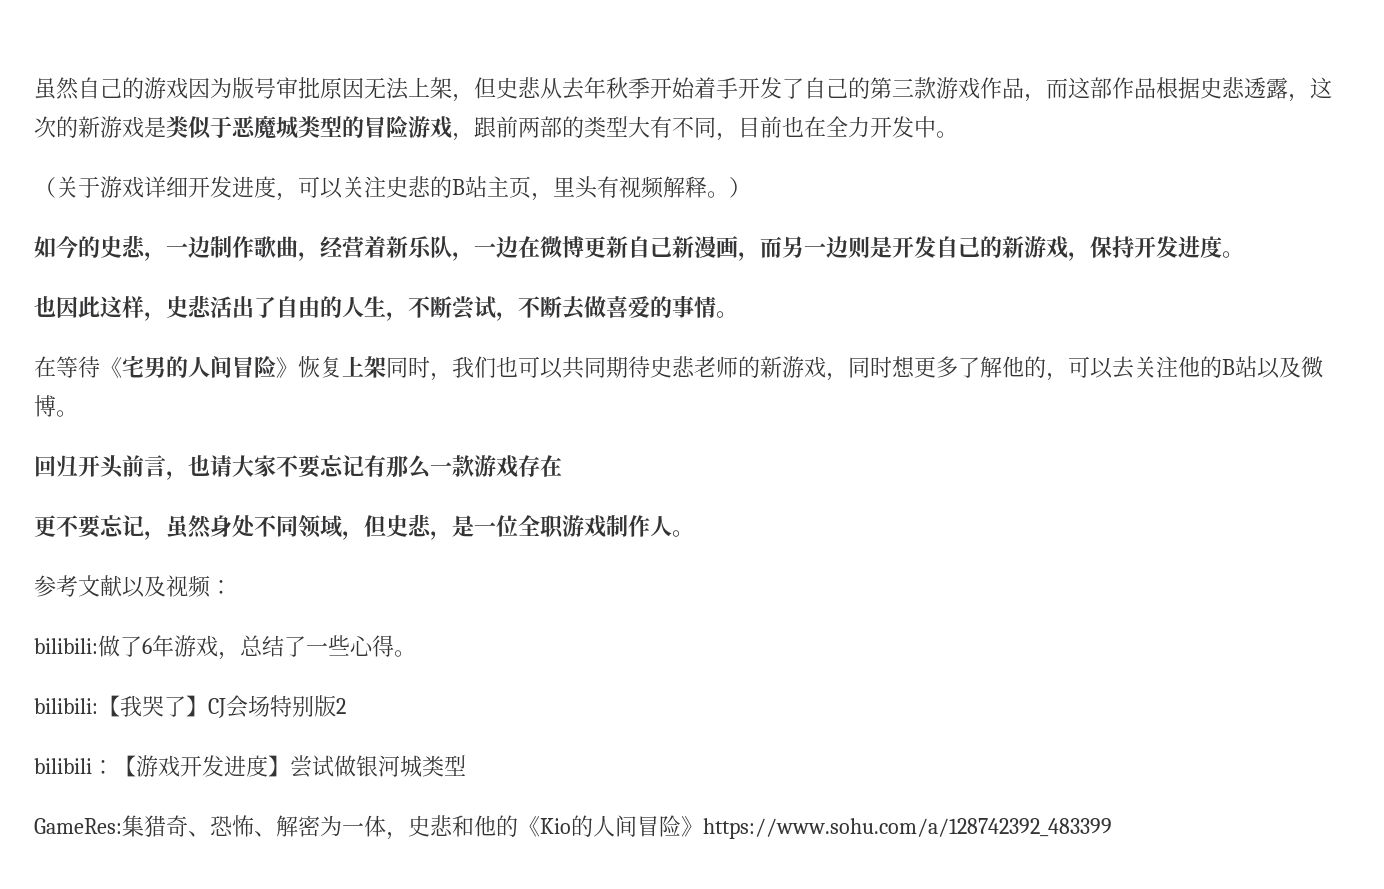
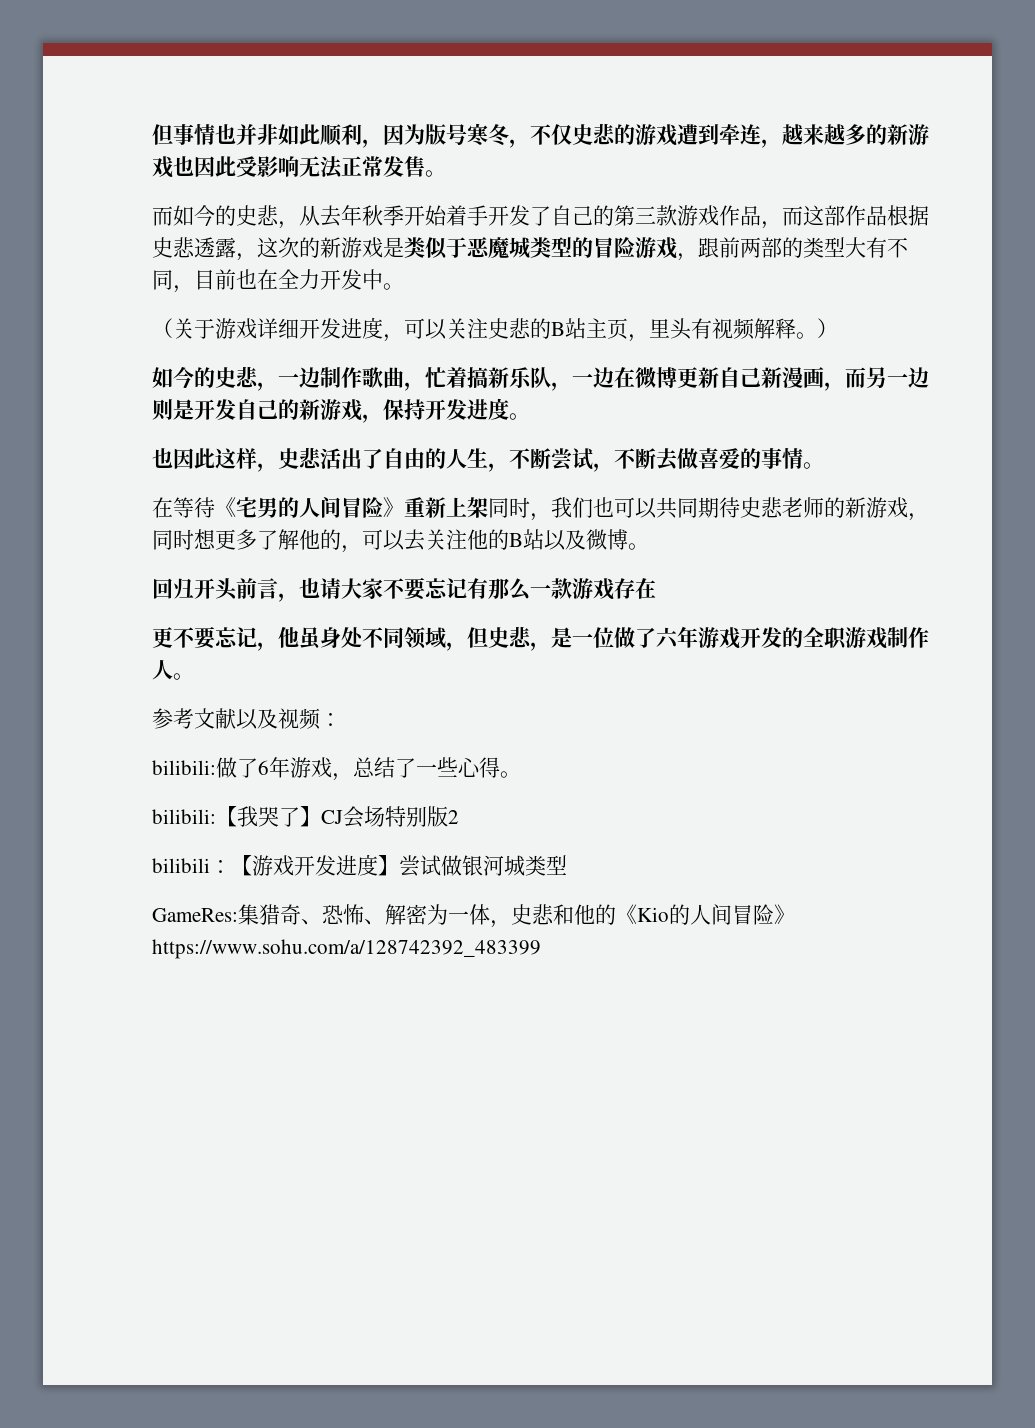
- 虽然自己的游戏因为版号审批原因无法上架，但史悲从去年秋季开始着手开发了自己的第三款游戏作品，而这部作品根据史悲透露，这次的新游戏是类似于恶魔城类型的冒险游戏，跟前两部的类型大有不同，目前也在全力开发中。
+ 但事情也并非如此顺利，因为版号寒冬，不仅史悲的游戏遭到牵连，越来越多的新游戏也因此受影响无法正常发售。
+ 而如今的史悲，从去年秋季开始着手开发了自己的第三款游戏作品，而这部作品根据史悲透露，这次的新游戏是类似于恶魔城类型的冒险游戏，跟前两部的类型大有不同，目前也在全力开发中。
- 如今的史悲，一边制作歌曲，经营着新乐队，一边在微博更新自己新漫画，而另一边则是开发自己的新游戏，保持开发进度。
+ 如今的史悲，一边制作歌曲，忙着搞新乐队，一边在微博更新自己新漫画，而另一边则是开发自己的新游戏，保持开发进度。
- 在等待《宅男的人间冒险》恢复上架同时，我们也可以共同期待史悲老师的新游戏，同时想更多了解他的，可以去关注他的B站以及微博。
+ 在等待《宅男的人间冒险》重新上架同时，我们也可以共同期待史悲老师的新游戏，同时想更多了解他的，可以去关注他的B站以及微博。
- 更不要忘记，虽然身处不同领域，但史悲，是一位全职游戏制作人。
+ 更不要忘记，他虽身处不同领域，但史悲，是一位做了六年游戏开发的全职游戏制作人。

